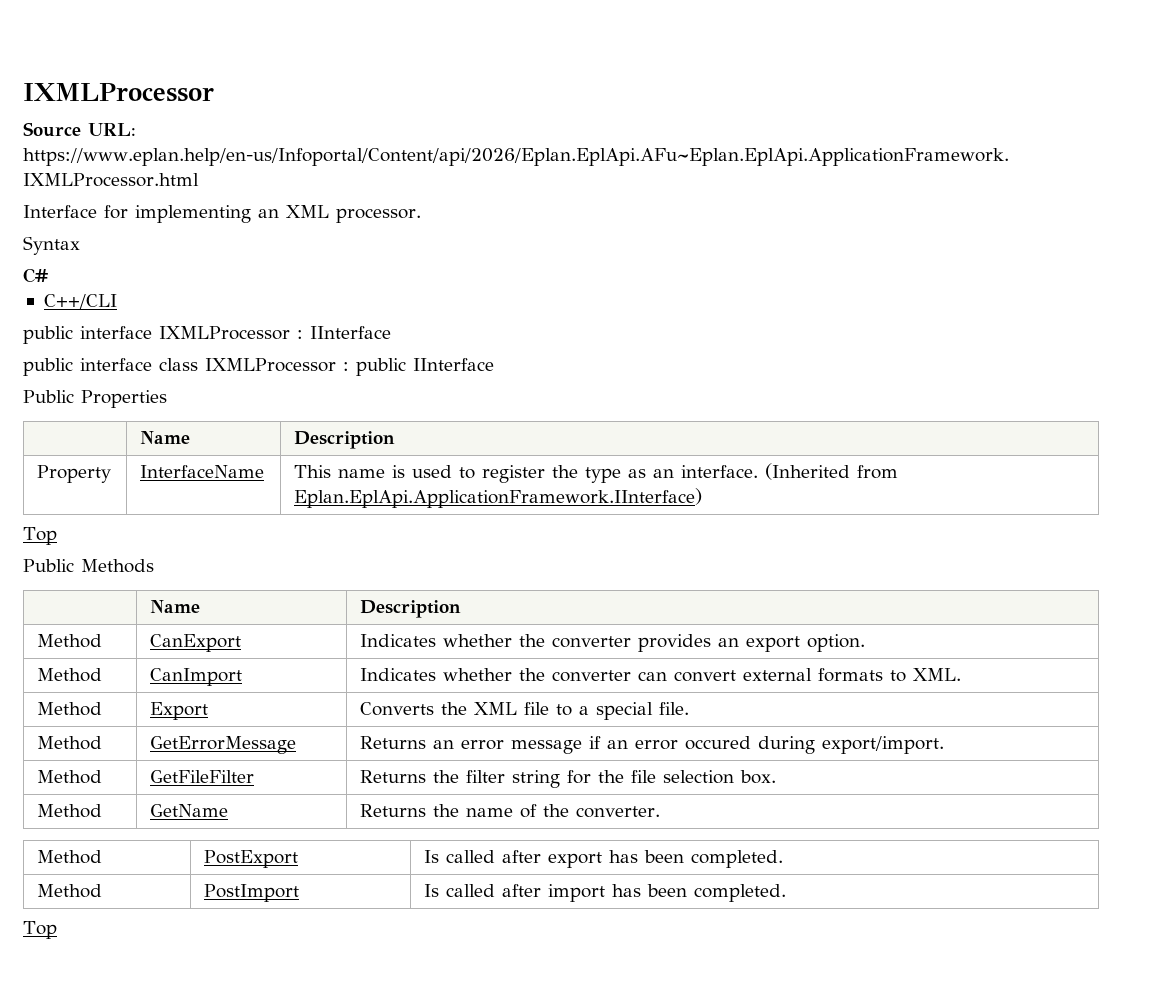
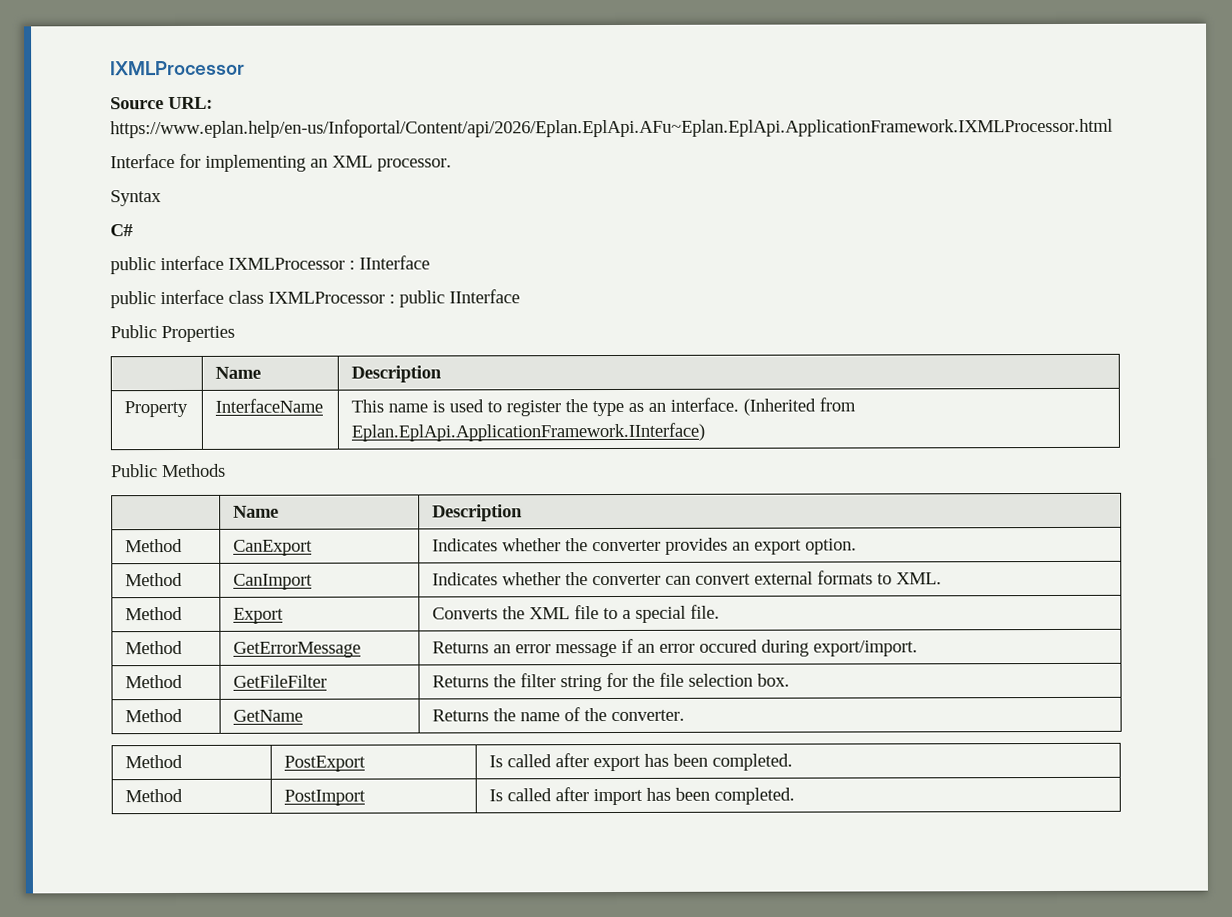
- C++/CLI
  Property | InterfaceName | This name is used to register the type as an interface. (Inherited from Eplan.EplApi.ApplicationFramework.IInterface)
- Top
  Method | PostImport | Is called after import has been completed.
- Top

